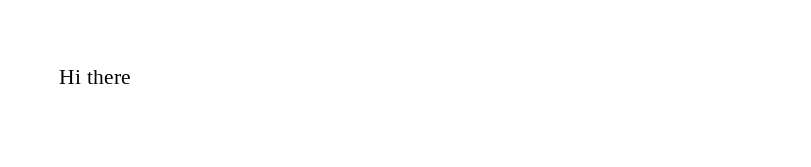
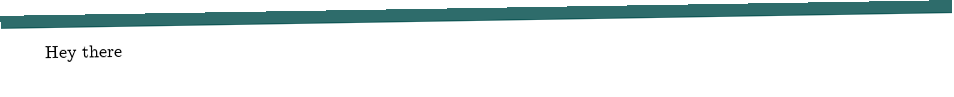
- Hi there
+ Hey there

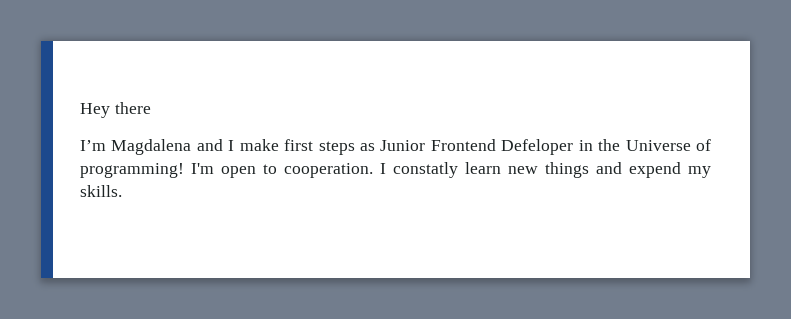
+ I’m Magdalena and I make first steps as Junior Frontend Defeloper in the Universe of programming! I'm open to cooperation. I constatly learn new things and expend my skills.

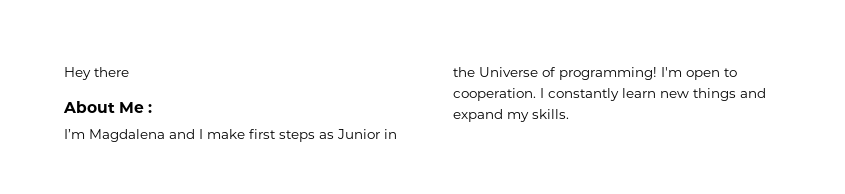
+ About Me :
- I’m Magdalena and I make first steps as Junior Frontend Defeloper in the Universe of programming!
+ I’m Magdalena and I make first steps as Junior in the Universe of programming!
- I constatly learn new things and expend my skills.
+ I constantly learn new things and expand my skills.

